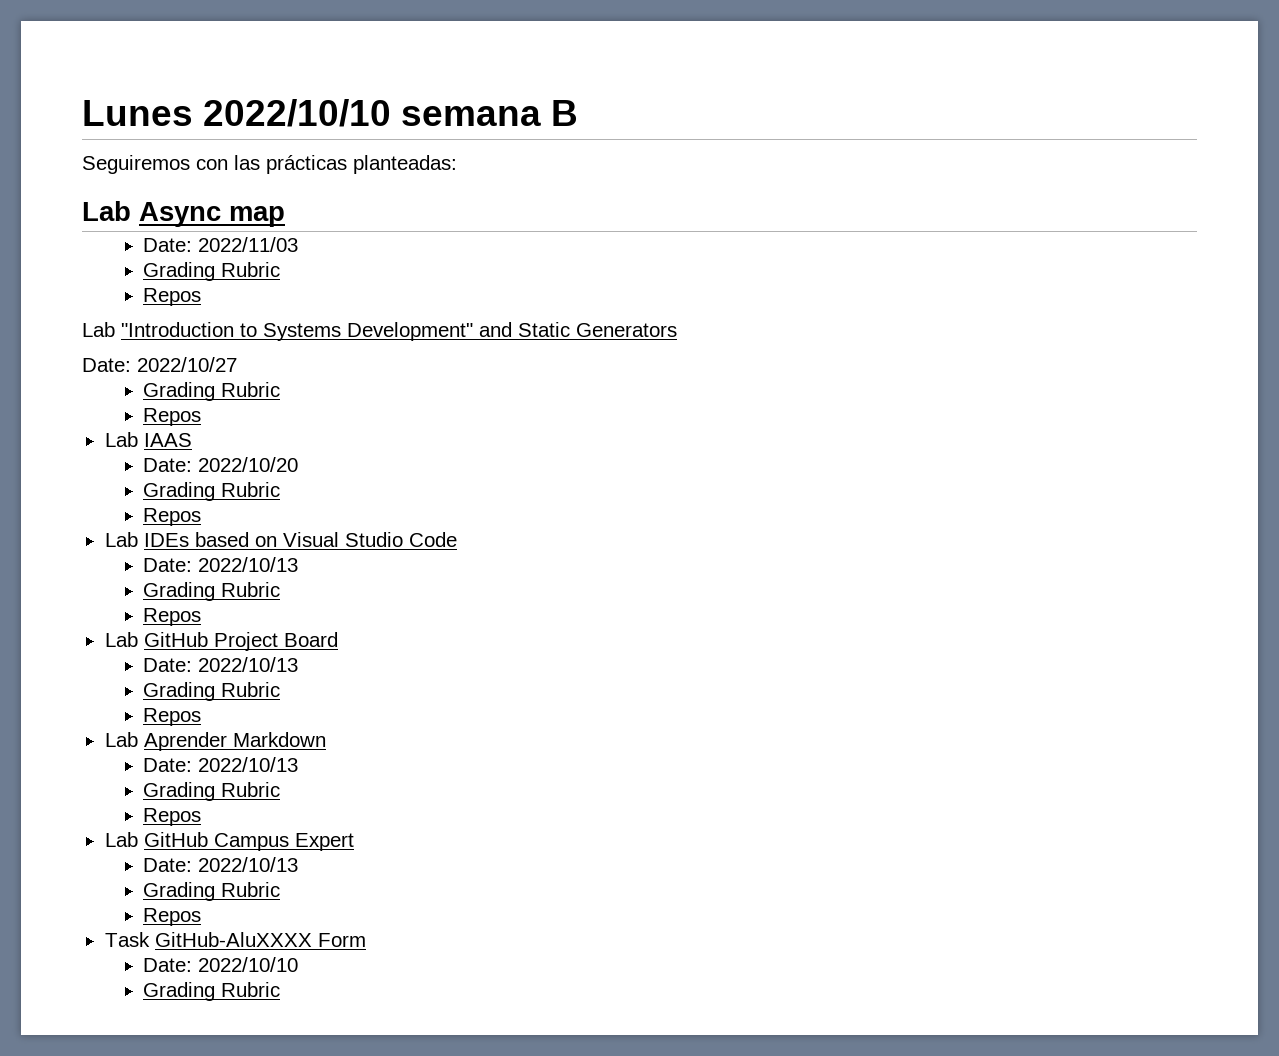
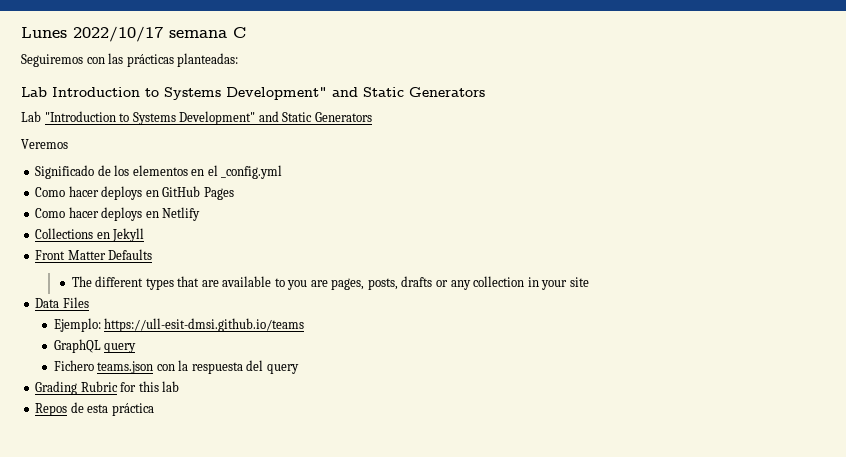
- Lunes 2022/10/10 semana B
+ Lunes 2022/10/17 semana C
- Lab Async map
- Date: 2022/11/03
- Grading Rubric
- Repos
+ Lab Introduction to Systems Development" and Static Generators
- Date: 2022/10/27
- Grading Rubric
- Repos
- Lab IAAS
- Date: 2022/10/20
- Grading Rubric
- Repos
- Lab IDEs based on Visual Studio Code
- Date: 2022/10/13
- Grading Rubric
- Repos
- Lab GitHub Project Board
- Date: 2022/10/13
- Grading Rubric
- Repos
- Lab Aprender Markdown
- Date: 2022/10/13
- Grading Rubric
- Repos
- Lab GitHub Campus Expert
- Date: 2022/10/13
- Grading Rubric
- Repos
- Task GitHub-AluXXXX Form
- Date: 2022/10/10
- Grading Rubric
+ Veremos
+ Significado de los elementos en el _config.yml
+ Como hacer deploys en GitHub Pages
+ Como hacer deploys en Netlify
+ Collections en Jekyll
+ Front Matter Defaults
+ The different types that are available to you are pages, posts, drafts or any collection in your site
+ Data Files
+ Ejemplo: https://ull-esit-dmsi.github.io/teams
+ GraphQL query
+ Fichero teams.json con la respuesta del query
+ Grading Rubric for this lab
+ Repos de esta práctica

